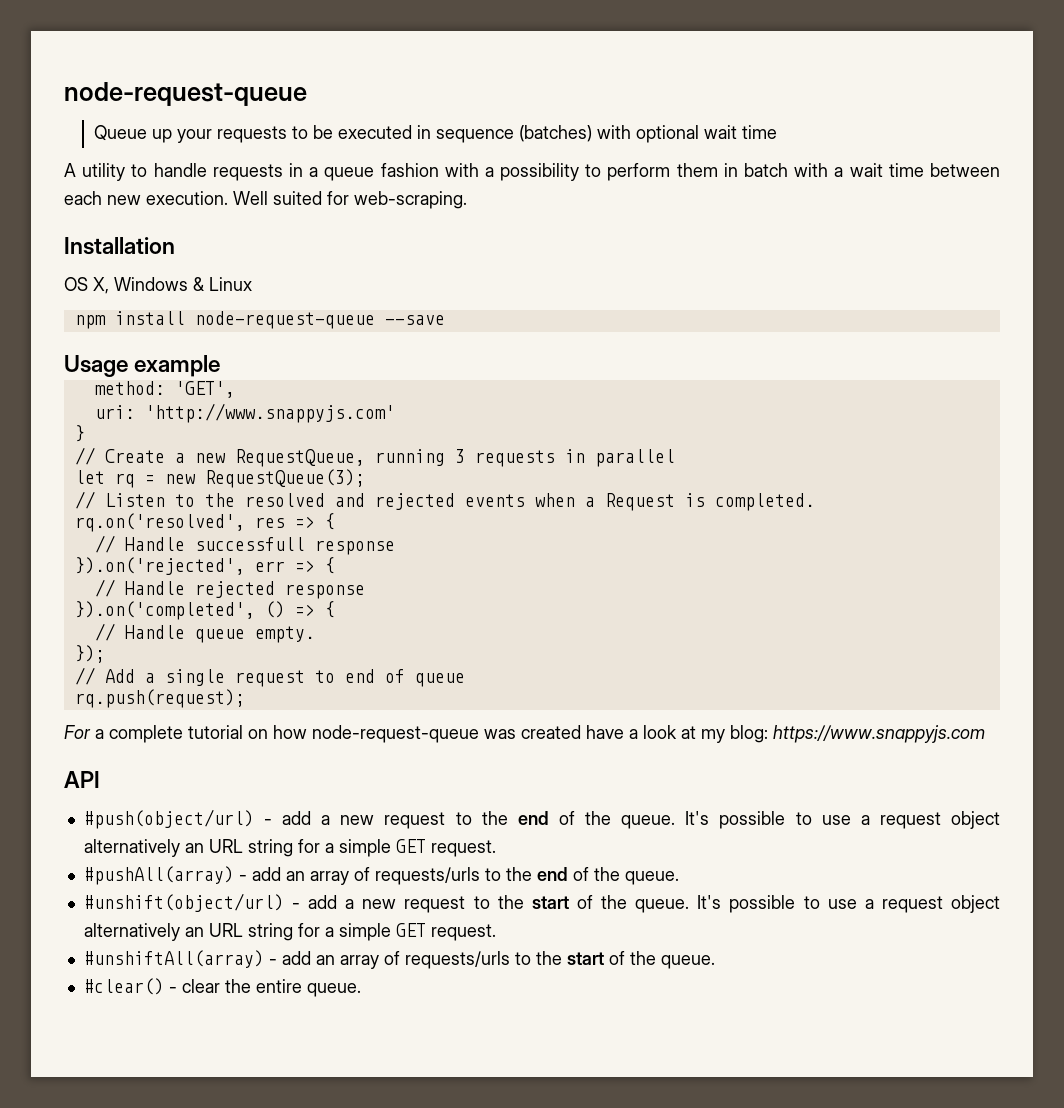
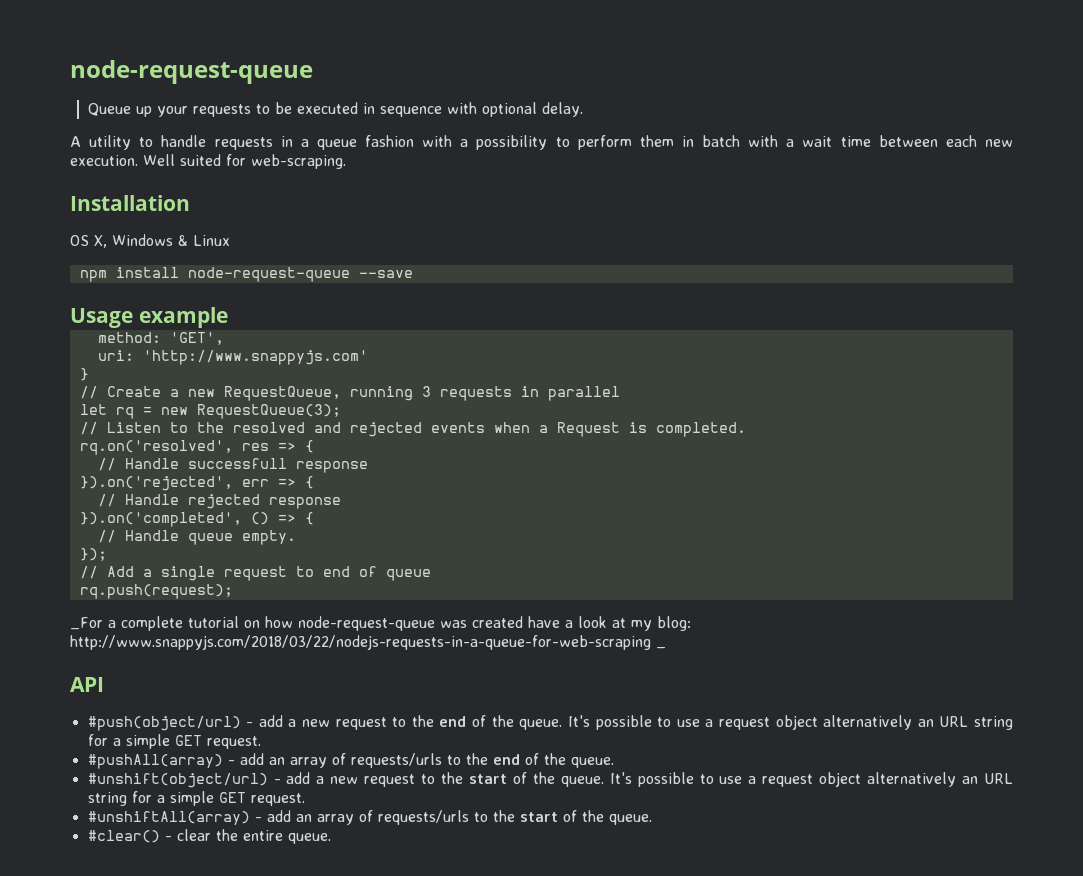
- Queue up your requests to be executed in sequence (batches) with optional wait time
+ Queue up your requests to be executed in sequence with optional delay.
- For a complete tutorial on how node-request-queue was created have a look at my blog: https://www.snappyjs.com
+ _For a complete tutorial on how node-request-queue was created have a look at my blog: http://www.snappyjs.com/2018/03/22/nodejs-requests-in-a-queue-for-web-scraping _

